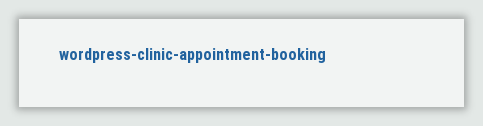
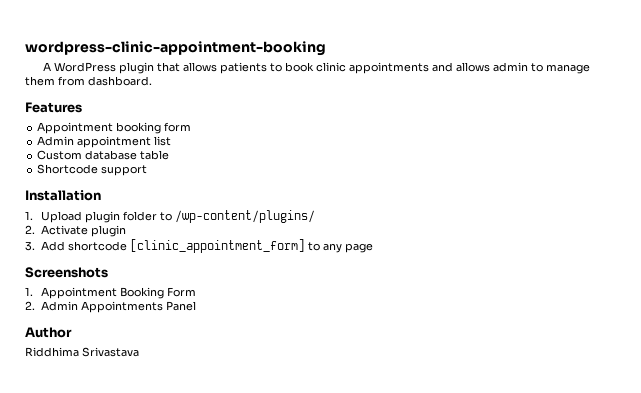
+ A WordPress plugin that allows patients to book clinic appointments and allows admin to manage them from dashboard.
+ Features
+ Appointment booking form
+ Admin appointment list
+ Custom database table
+ Shortcode support
+ Installation
+ 1. Upload plugin folder to /wp-content/plugins/
+ 2. Activate plugin
+ 3. Add shortcode [clinic_appointment_form] to any page
+ Screenshots
+ 1. Appointment Booking Form
+ 2. Admin Appointments Panel
+ Author
+ Riddhima Srivastava

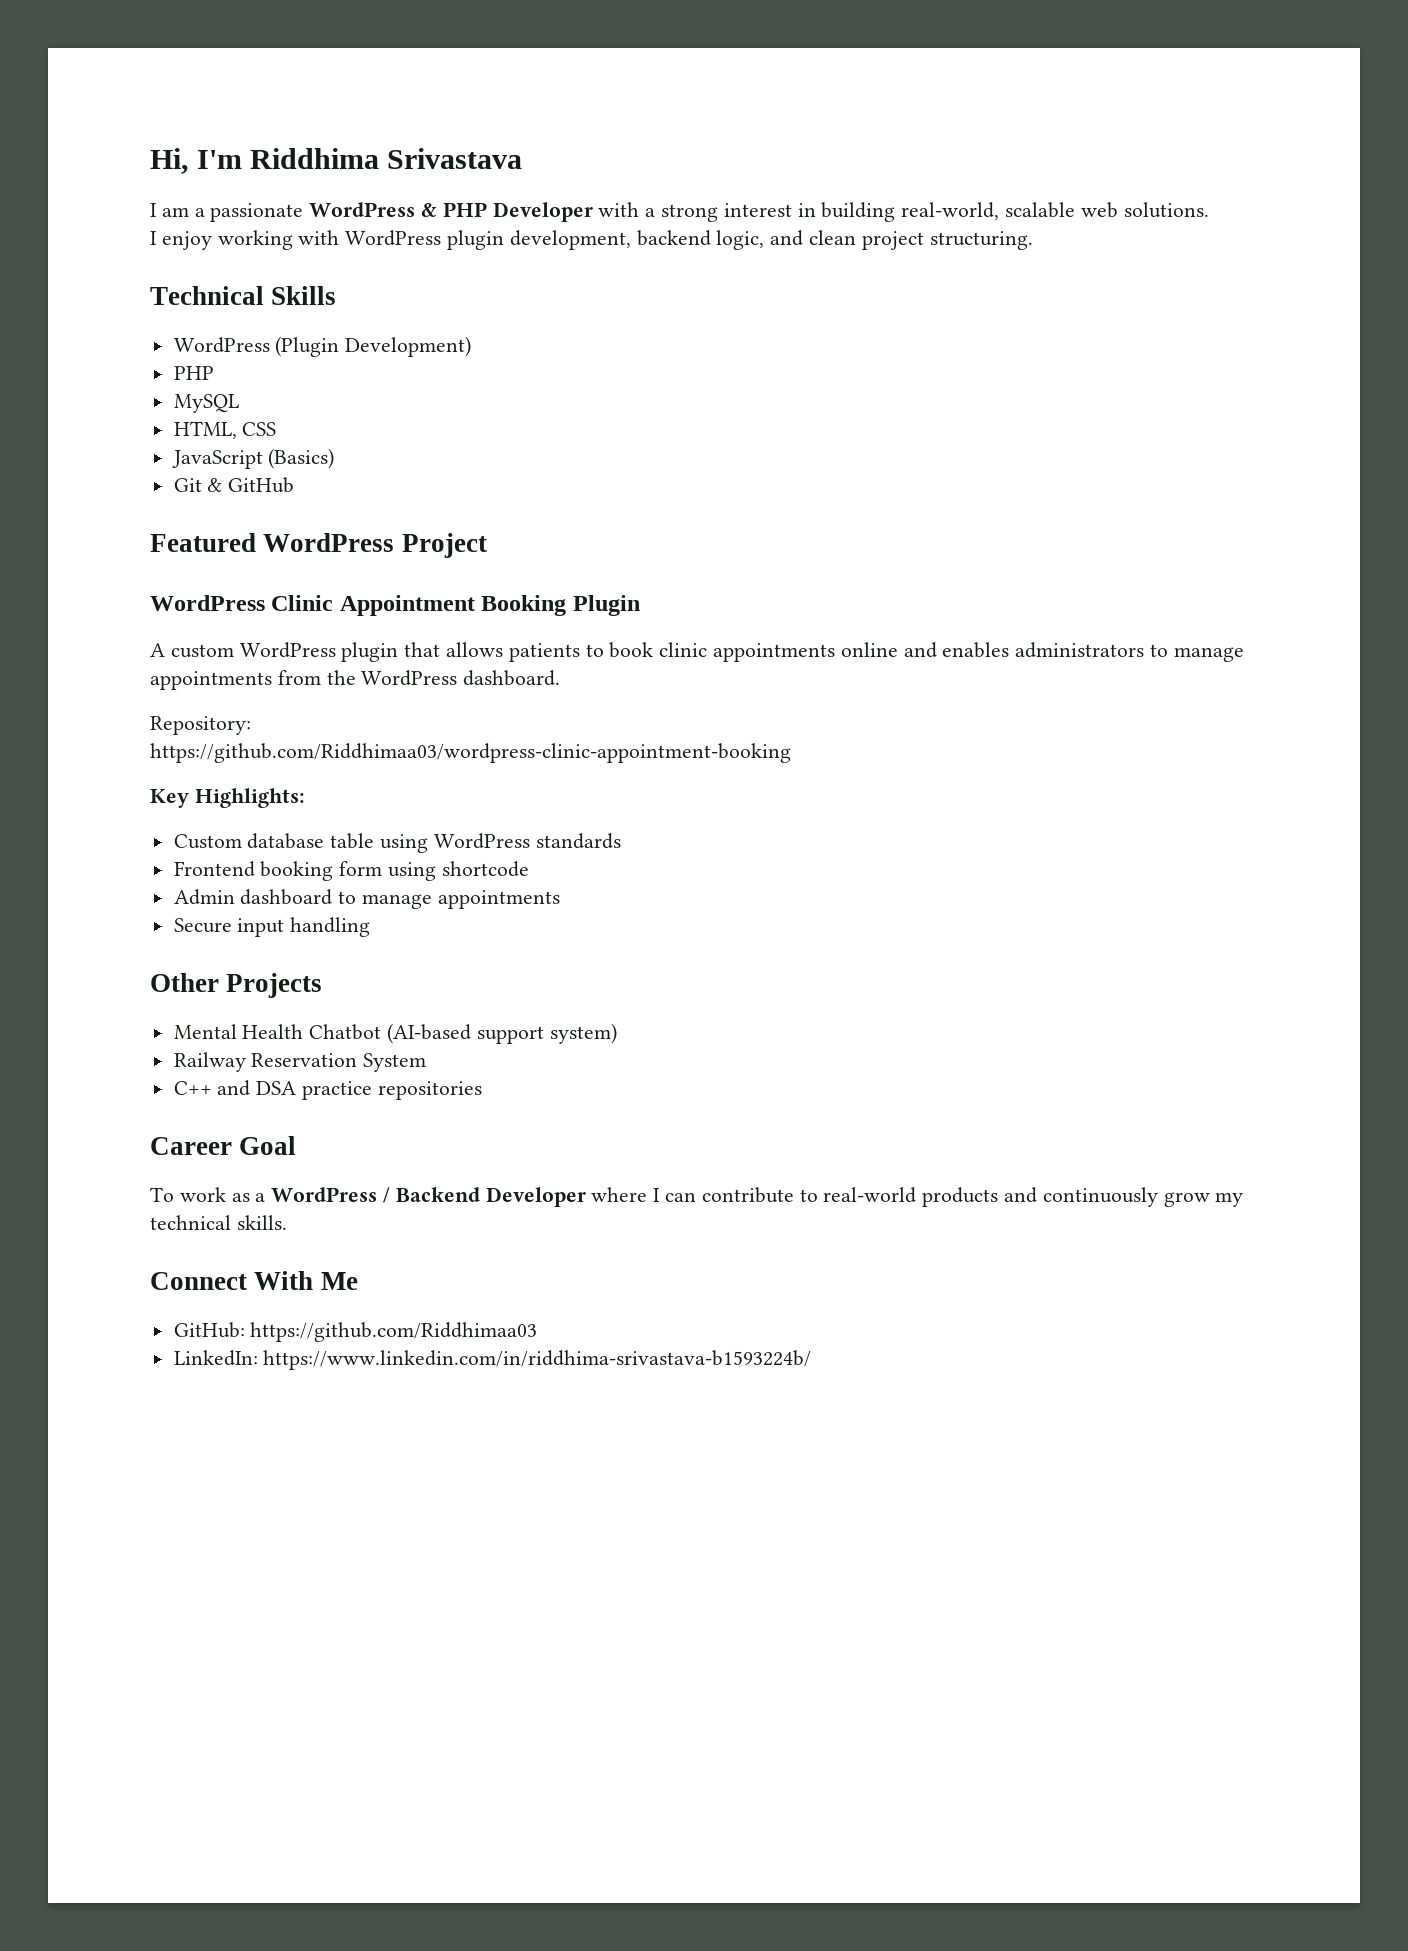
- wordpress-clinic-appointment-booking
+ Hi, I'm Riddhima Srivastava
+ I am a passionate WordPress & PHP Developer with a strong interest in building real-world, scalable web solutions.
+ I enjoy working with WordPress plugin development, backend logic, and clean project structuring.
+ Technical Skills
+ WordPress (Plugin Development)
+ PHP
+ MySQL
+ HTML, CSS
+ JavaScript (Basics)
+ Git & GitHub
+ Featured WordPress Project
+ WordPress Clinic Appointment Booking Plugin
- A WordPress plugin that allows patients to book clinic appointments and allows admin to manage them from dashboard.
- Features
- Appointment booking form
- Admin appointment list
- Custom database table
- Shortcode support
- Installation
- 1. Upload plugin folder to /wp-content/plugins/
- 2. Activate plugin
- 3. Add shortcode [clinic_appointment_form] to any page
- Screenshots
- 1. Appointment Booking Form
- 2. Admin Appointments Panel
- Author
- Riddhima Srivastava
+ A custom WordPress plugin that allows patients to book clinic appointments online and enables administrators to manage appointments from the WordPress dashboard.
+ Repository:
+ https://github.com/Riddhimaa03/wordpress-clinic-appointment-booking
+ Key Highlights:
+ Custom database table using WordPress standards
+ Frontend booking form using shortcode
+ Admin dashboard to manage appointments
+ Secure input handling
+ Other Projects
+ Mental Health Chatbot (AI-based support system)
+ Railway Reservation System
+ C++ and DSA practice repositories
+ Career Goal
+ To work as a WordPress / Backend Developer where I can contribute to real-world products and continuously grow my technical skills.
+ Connect With Me
+ GitHub: https://github.com/Riddhimaa03
+ LinkedIn: https://www.linkedin.com/in/riddhima-srivastava-b1593224b/

